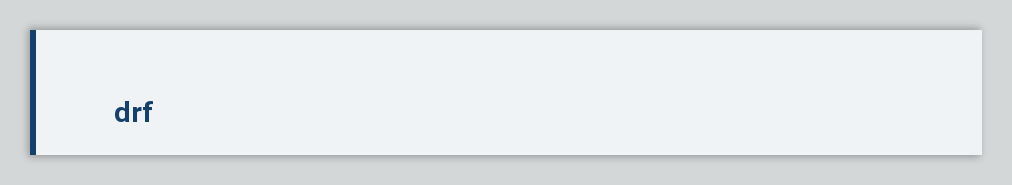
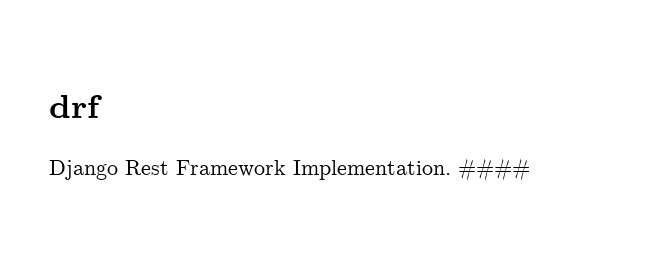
+ Django Rest Framework Implementation. ####

